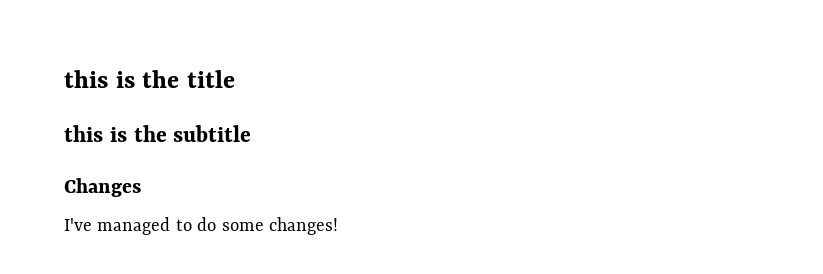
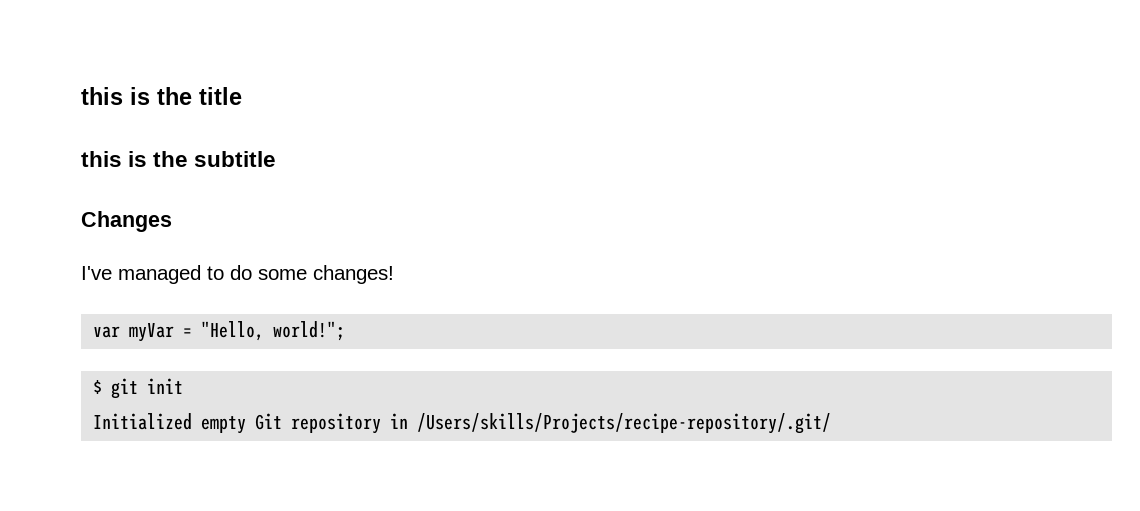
+ var myVar = "Hello, world!";
+ $ git init
+ Initialized empty Git repository in /Users/skills/Projects/recipe-repository/.git/

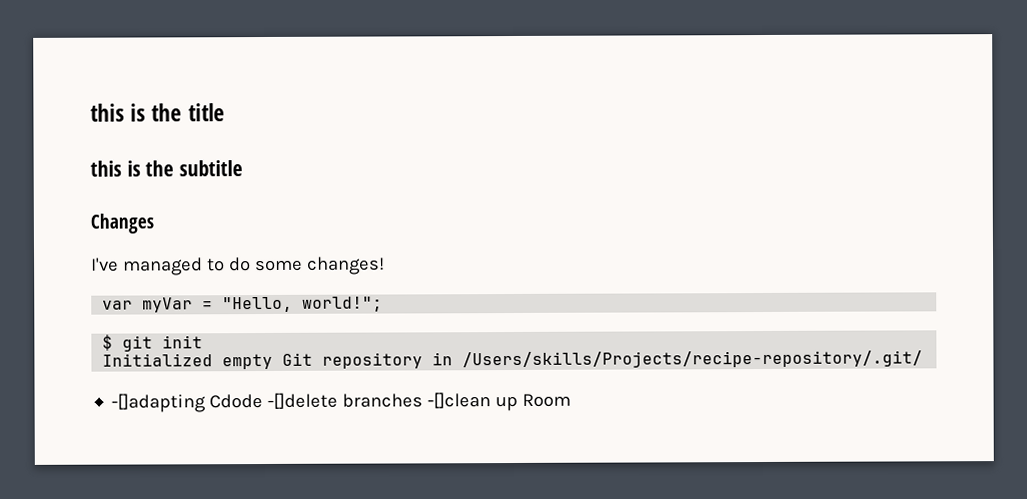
+ -[]adapting Cdode -[]delete branches -[]clean up Room

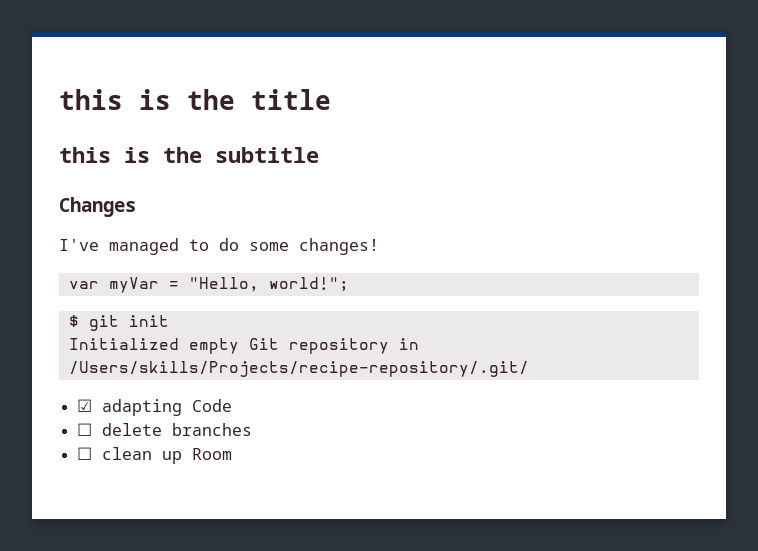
- -[]adapting Cdode -[]delete branches -[]clean up Room
+ ☑ adapting Code
+ ☐ delete branches
+ ☐ clean up Room

